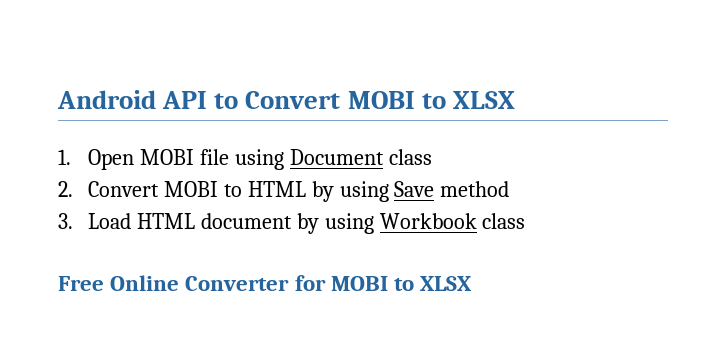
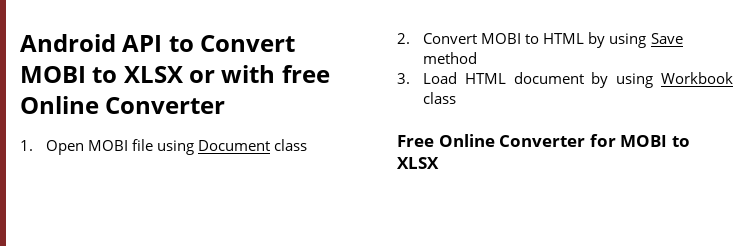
- Android API to Convert MOBI to XLSX
+ Android API to Convert MOBI to XLSX or with free Online Converter

